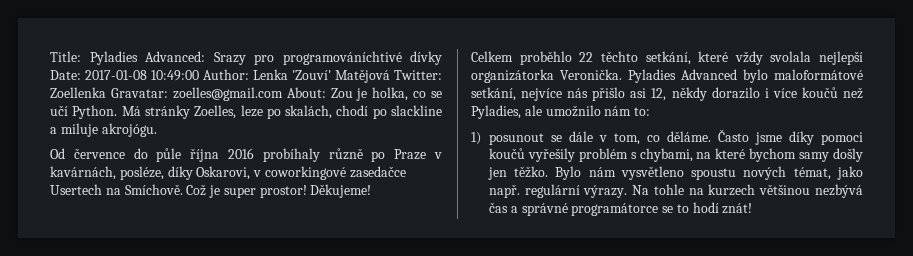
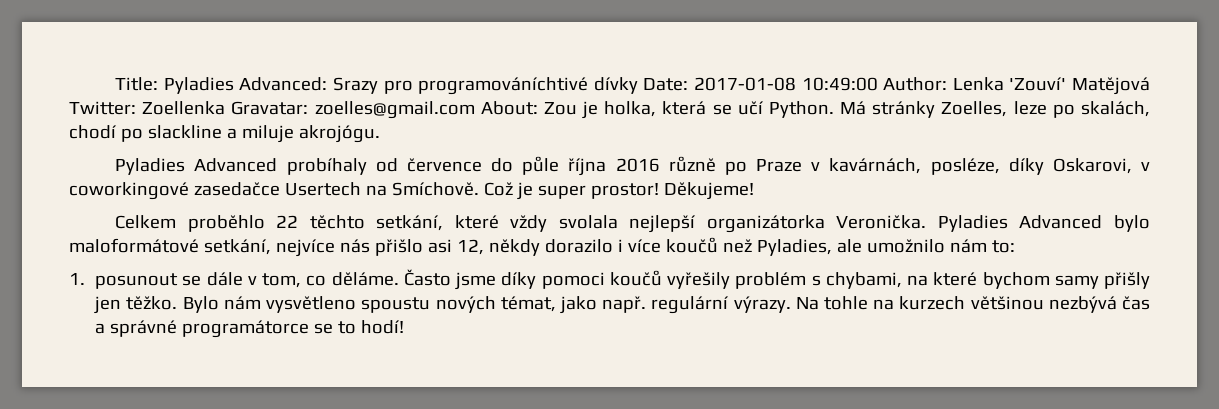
- Title: Pyladies Advanced: Srazy pro programováníchtivé dívky Date: 2017-01-08 10:49:00 Author: Lenka 'Zouví' Matějová Twitter: Zoellenka Gravatar: zoelles@gmail.com About: Zou je holka, co se učí Python.
+ Title: Pyladies Advanced: Srazy pro programováníchtivé dívky Date: 2017-01-08 10:49:00 Author: Lenka 'Zouví' Matějová Twitter: Zoellenka Gravatar: zoelles@gmail.com About: Zou je holka, která se učí Python.
- Od července do půle října 2016 probíhaly různě po Praze v kavárnách, posléze, díky Oskarovi, v coworkingové zasedačce Usertech na Smíchově.
+ Pyladies Advanced probíhaly od července do půle října 2016 různě po Praze v kavárnách, posléze, díky Oskarovi, v coworkingové zasedačce Usertech na Smíchově.
- 1) posunout se dále v tom, co děláme.
+ 1. posunout se dále v tom, co děláme.
- Často jsme díky pomoci koučů vyřešily problém s chybami, na které bychom samy došly jen těžko.
+ Často jsme díky pomoci koučů vyřešily problém s chybami, na které bychom samy přišly jen těžko.
- Na tohle na kurzech většinou nezbývá čas a správné programátorce se to hodí znát!
+ Na tohle na kurzech většinou nezbývá čas a správné programátorce se to hodí!

